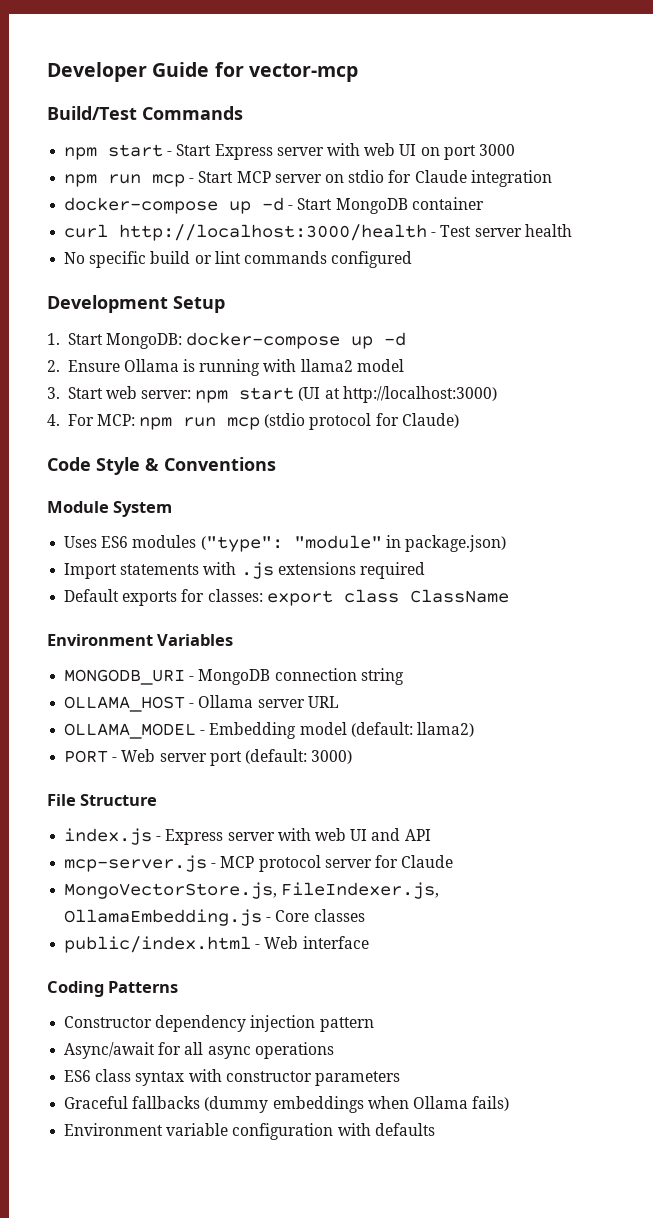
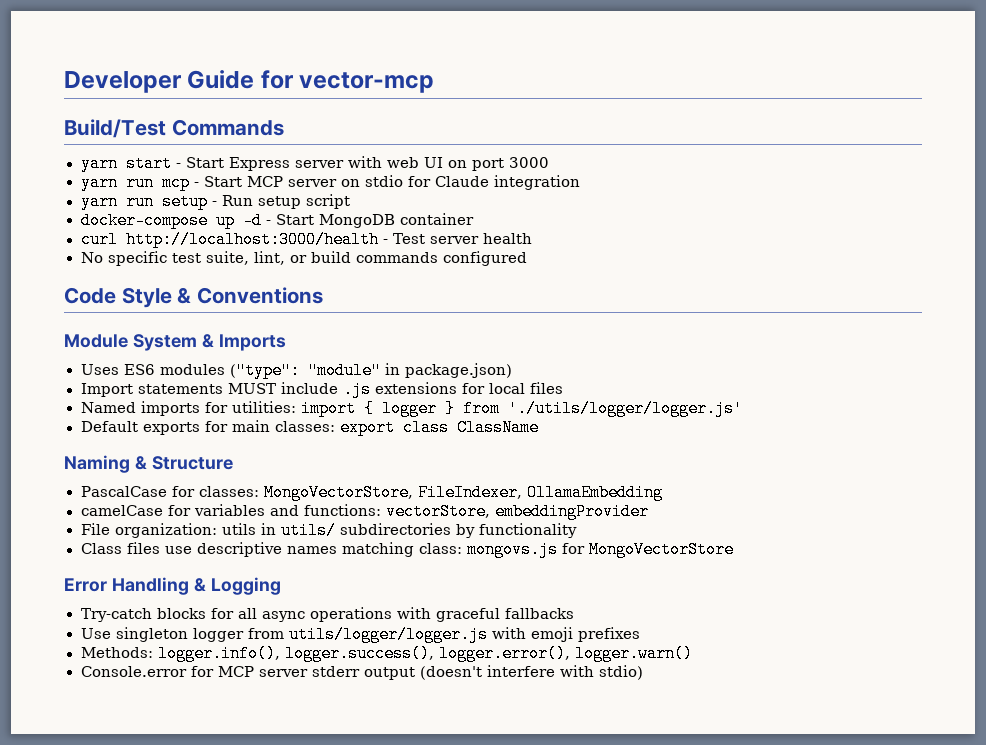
- npm start - Start Express server with web UI on port 3000
+ yarn start - Start Express server with web UI on port 3000
- npm run mcp - Start MCP server on stdio for Claude integration
+ yarn run mcp - Start MCP server on stdio for Claude integration
+ yarn run setup - Run setup script
- No specific build or lint commands configured
- Development Setup
- 1. Start MongoDB: docker-compose up -d
- 2. Ensure Ollama is running with llama2 model
- 3. Start web server: npm start (UI at http://localhost:3000)
- 4. For MCP: npm run mcp (stdio protocol for Claude)
+ No specific test suite, lint, or build commands configured
- Module System
+ Module System & Imports
- Import statements with .js extensions required
+ Import statements MUST include .js extensions for local files
+ Named imports for utilities: import { logger } from './utils/logger/logger.js'
- Default exports for classes: export class ClassName
+ Default exports for main classes: export class ClassName
- Environment Variables
- MONGODB_URI - MongoDB connection string
- OLLAMA_HOST - Ollama server URL
- OLLAMA_MODEL - Embedding model (default: llama2)
- PORT - Web server port (default: 3000)
- File Structure
- index.js - Express server with web UI and API
- mcp-server.js - MCP protocol server for Claude
- MongoVectorStore.js, FileIndexer.js, OllamaEmbedding.js - Core classes
- public/index.html - Web interface
- Coding Patterns
- Constructor dependency injection pattern
- Async/await for all async operations
- ES6 class syntax with constructor parameters
- Graceful fallbacks (dummy embeddings when Ollama fails)
- Environment variable configuration with defaults
+ Naming & Structure
+ PascalCase for classes: MongoVectorStore, FileIndexer, OllamaEmbedding
+ camelCase for variables and functions: vectorStore, embeddingProvider
+ File organization: utils in utils/ subdirectories by functionality
+ Class files use descriptive names matching class: mongovs.js for MongoVectorStore
+ Error Handling & Logging
+ Try-catch blocks for all async operations with graceful fallbacks
+ Use singleton logger from utils/logger/logger.js with emoji prefixes
+ Methods: logger.info(), logger.success(), logger.error(), logger.warn()
+ Console.error for MCP server stderr output (doesn't interfere with stdio)

